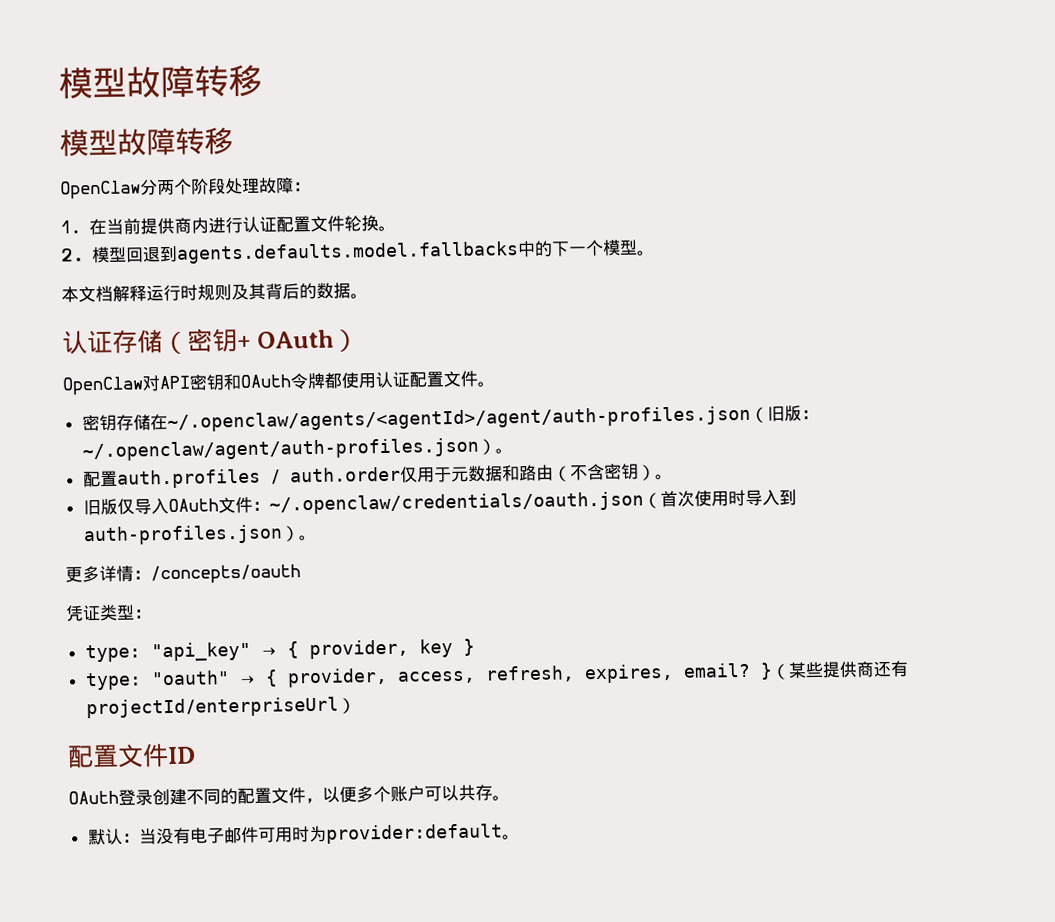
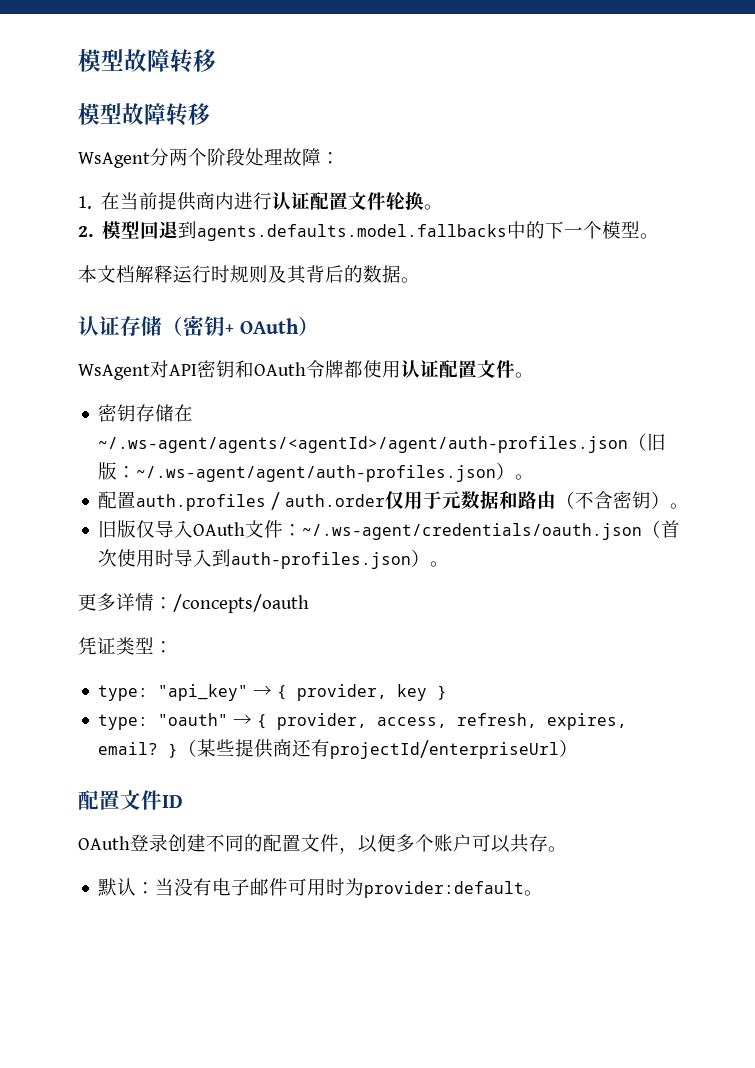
- OpenClaw分两个阶段处理故障：
+ WsAgent分两个阶段处理故障：
- OpenClaw对API密钥和OAuth令牌都使用认证配置文件。
+ WsAgent对API密钥和OAuth令牌都使用认证配置文件。
- 密钥存储在~/.openclaw/agents/<agentId>/agent/auth-profiles.json（旧版：~/.openclaw/agent/auth-profiles.json）。
+ 密钥存储在~/.ws-agent/agents/<agentId>/agent/auth-profiles.json（旧版：~/.ws-agent/agent/auth-profiles.json）。
- 旧版仅导入OAuth文件：~/.openclaw/credentials/oauth.json（首次使用时导入到auth-profiles.json）。
+ 旧版仅导入OAuth文件：~/.ws-agent/credentials/oauth.json（首次使用时导入到auth-profiles.json）。

